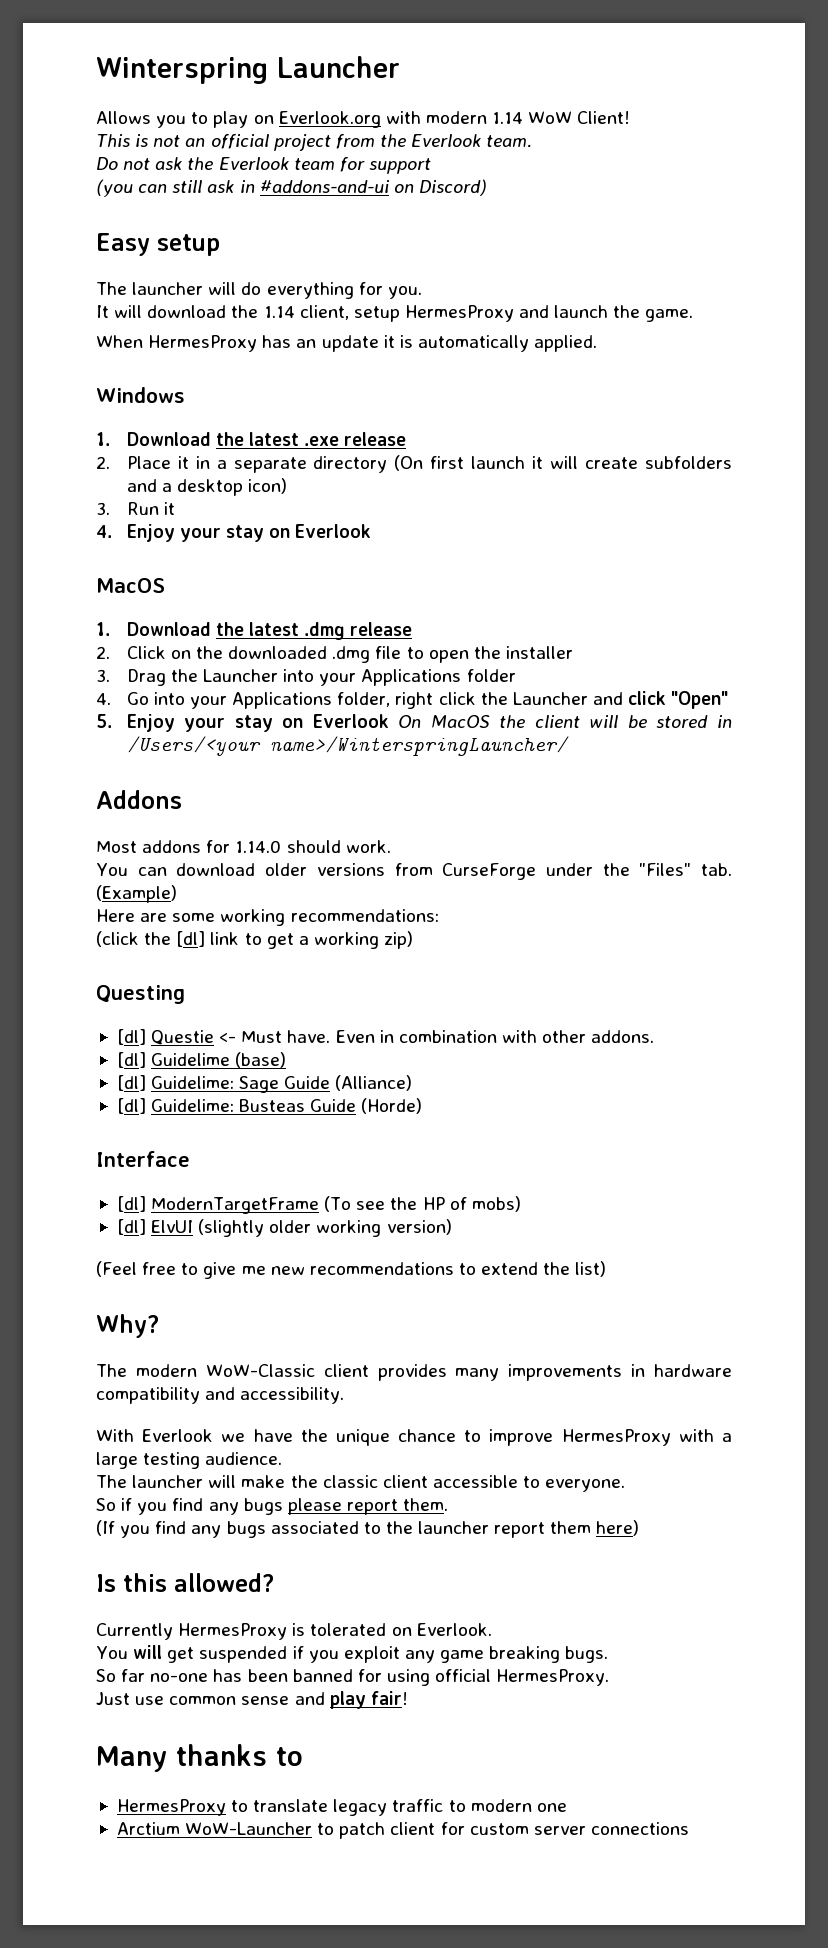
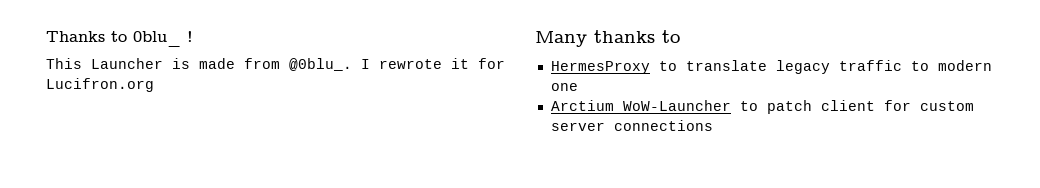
- Winterspring Launcher
- Allows you to play on Everlook.org with modern 1.14 WoW Client!
- This is not an official project from the Everlook team.
- Do not ask the Everlook team for support
- (you can still ask in #addons-and-ui on Discord)
- Easy setup
- The launcher will do everything for you.
- It will download the 1.14 client, setup HermesProxy and launch the game.
- When HermesProxy has an update it is automatically applied.
- Windows
- 1. Download the latest .exe release
- 2. Place it in a separate directory (On first launch it will create subfolders and a desktop icon)
- 3. Run it
- 4. Enjoy your stay on Everlook
- MacOS
- 1. Download the latest .dmg release
- 2. Click on the downloaded .dmg file to open the installer
- 3. Drag the Launcher into your Applications folder
- 4. Go into your Applications folder, right click the Launcher and click "Open"
- 5. Enjoy your stay on Everlook On MacOS the client will be stored in /Users/<your name>/WinterspringLauncher/
- Addons
- Most addons for 1.14.0 should work.
- You can download older versions from CurseForge under the "Files" tab. (Example)
- Here are some working recommendations:
- (click the [dl] link to get a working zip)
- Questing
- [dl] Questie <- Must have. Even in combination with other addons.
- [dl] Guidelime (base)
- [dl] Guidelime: Sage Guide (Alliance)
- [dl] Guidelime: Busteas Guide (Horde)
- Interface
- [dl] ModernTargetFrame (To see the HP of mobs)
- [dl] ElvUI (slightly older working version)
- (Feel free to give me new recommendations to extend the list)
- Why?
- The modern WoW-Classic client provides many improvements in hardware compatibility and accessibility.
- With Everlook we have the unique chance to improve HermesProxy with a large testing audience.
- The launcher will make the classic client accessible to everyone.
- So if you find any bugs please report them.
- (If you find any bugs associated to the launcher report them here)
- Is this allowed?
- Currently HermesProxy is tolerated on Everlook.
- You will get suspended if you exploit any game breaking bugs.
- So far no-one has been banned for using official HermesProxy.
- Just use common sense and play fair!
+ Thanks to 0blu_ !
+ This Launcher is made from @0blu_. I rewrote it for Lucifron.org

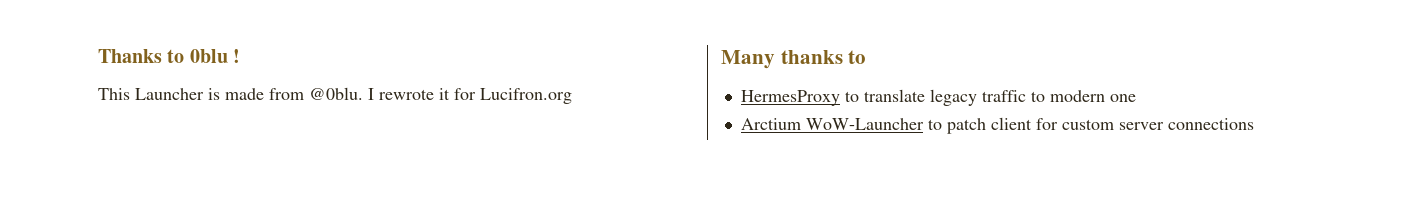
- Thanks to 0blu_ !
+ Thanks to 0blu !
- This Launcher is made from @0blu_.
+ This Launcher is made from @0blu.

